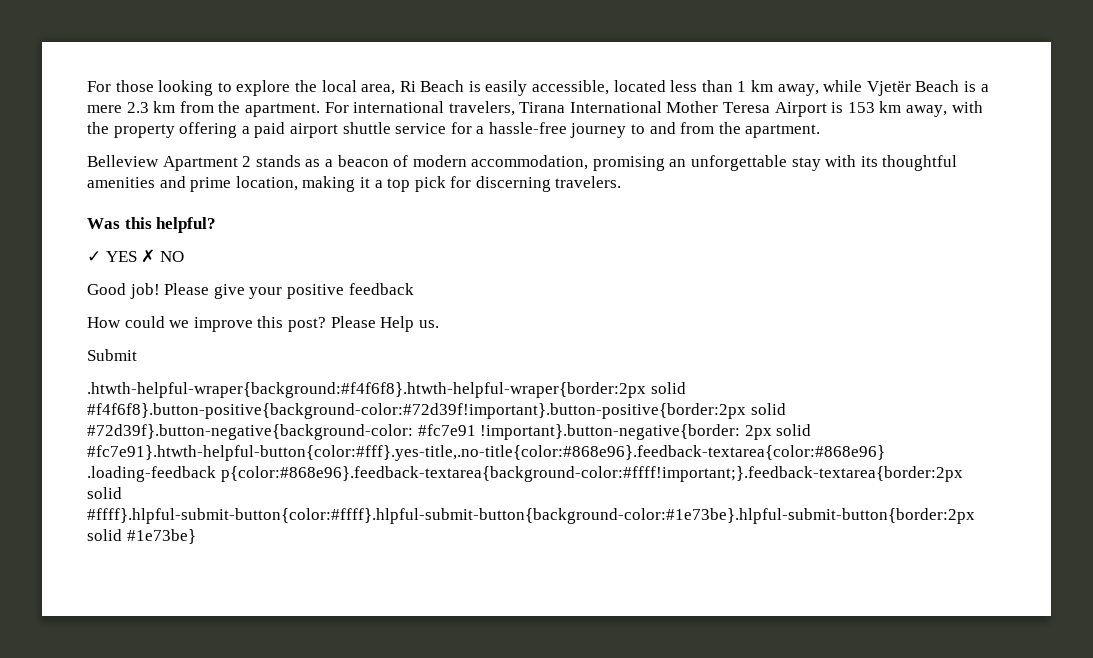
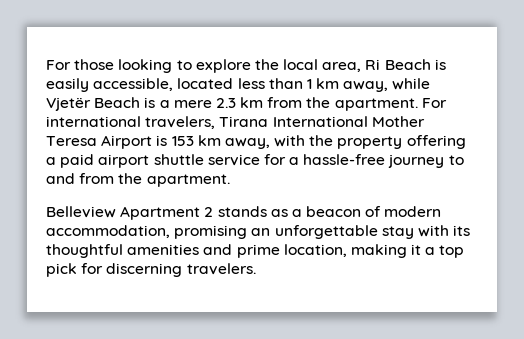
- Was this helpful?
- ✓ YES ✗ NO
- Good job! Please give your positive feedback
- How could we improve this post? Please Help us.
- Submit
- .htwth-helpful-wraper{background:#f4f6f8}.htwth-helpful-wraper{border:2px solid #f4f6f8}.button-positive{background-color:#72d39f!important}.button-positive{border:2px solid #72d39f}.button-negative{background-color: #fc7e91 !important}.button-negative{border: 2px solid #fc7e91}.htwth-helpful-button{color:#fff}.yes-title,.no-title{color:#868e96}.feedback-textarea{color:#868e96} .loading-feedback p{color:#868e96}.feedback-textarea{background-color:#ffff!important;}.feedback-textarea{border:2px solid #ffff}.hlpful-submit-button{color:#ffff}.hlpful-submit-button{background-color:#1e73be}.hlpful-submit-button{border:2px solid #1e73be}

